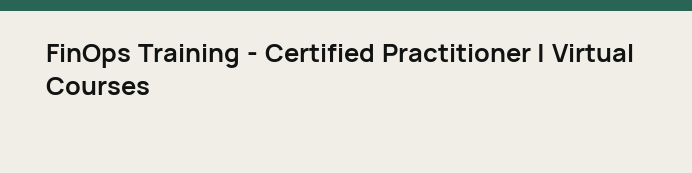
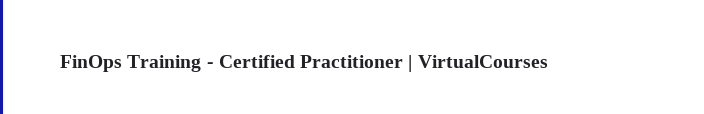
- FinOps Training - Certified Practitioner | Virtual Courses
+ FinOps Training - Certified Practitioner | VirtualCourses

